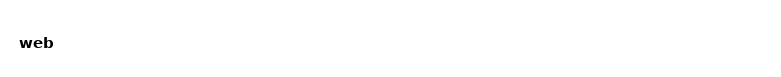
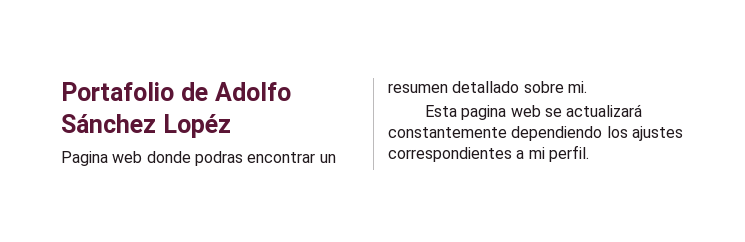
- web
+ Portafolio de Adolfo Sánchez Lopéz
+ Pagina web donde podras encontrar un resumen detallado sobre mi.
+ Esta pagina web se actualizará constantemente dependiendo los ajustes correspondientes a mi perfil.

